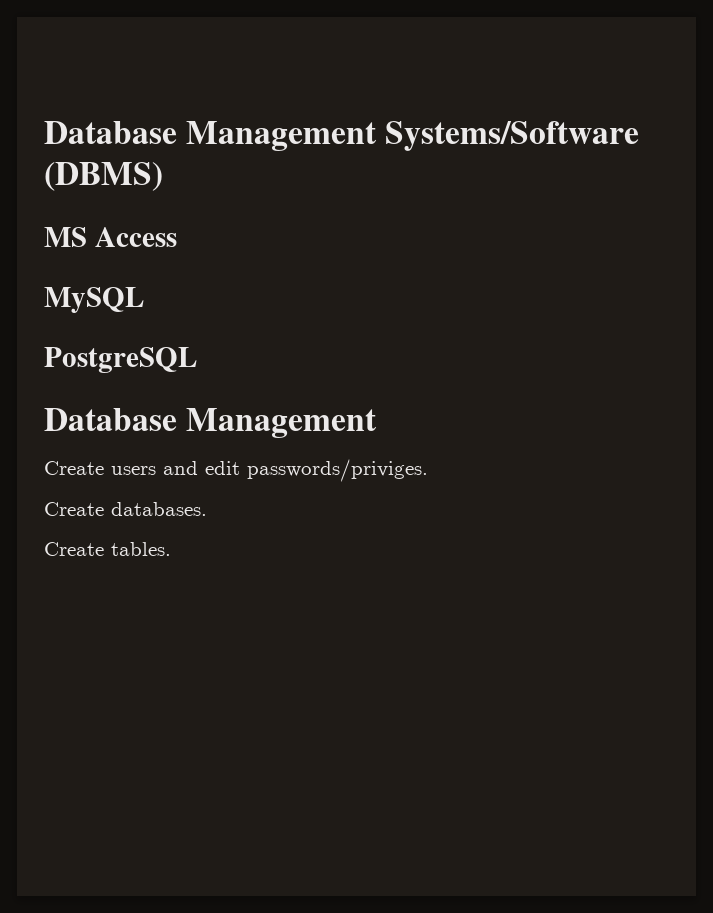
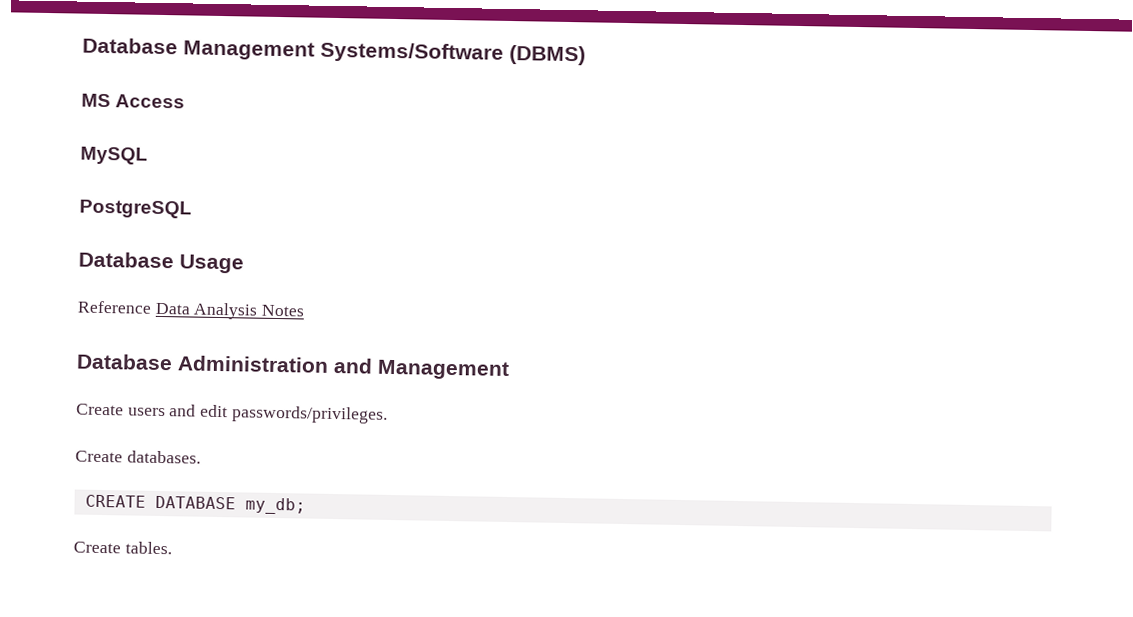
  PostgreSQL
- Database Management
+ Database Usage
+ Reference Data Analysis Notes
+ Database Administration and Management
- Create users and edit passwords/priviges.
+ Create users and edit passwords/privileges.
+ CREATE DATABASE my_db;

